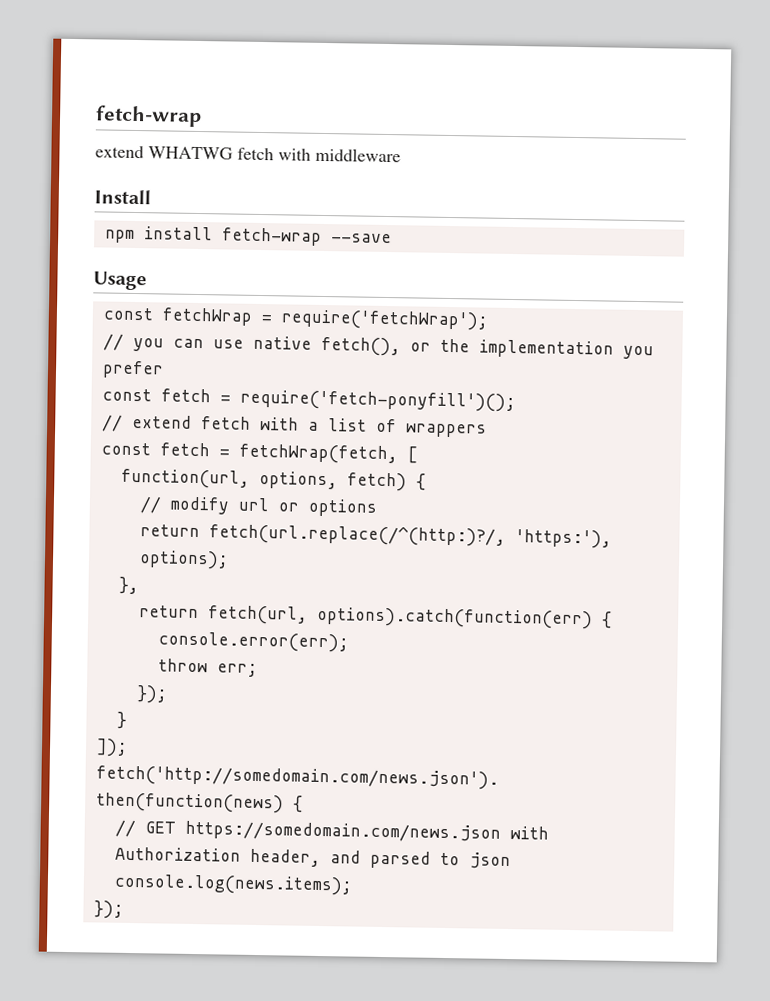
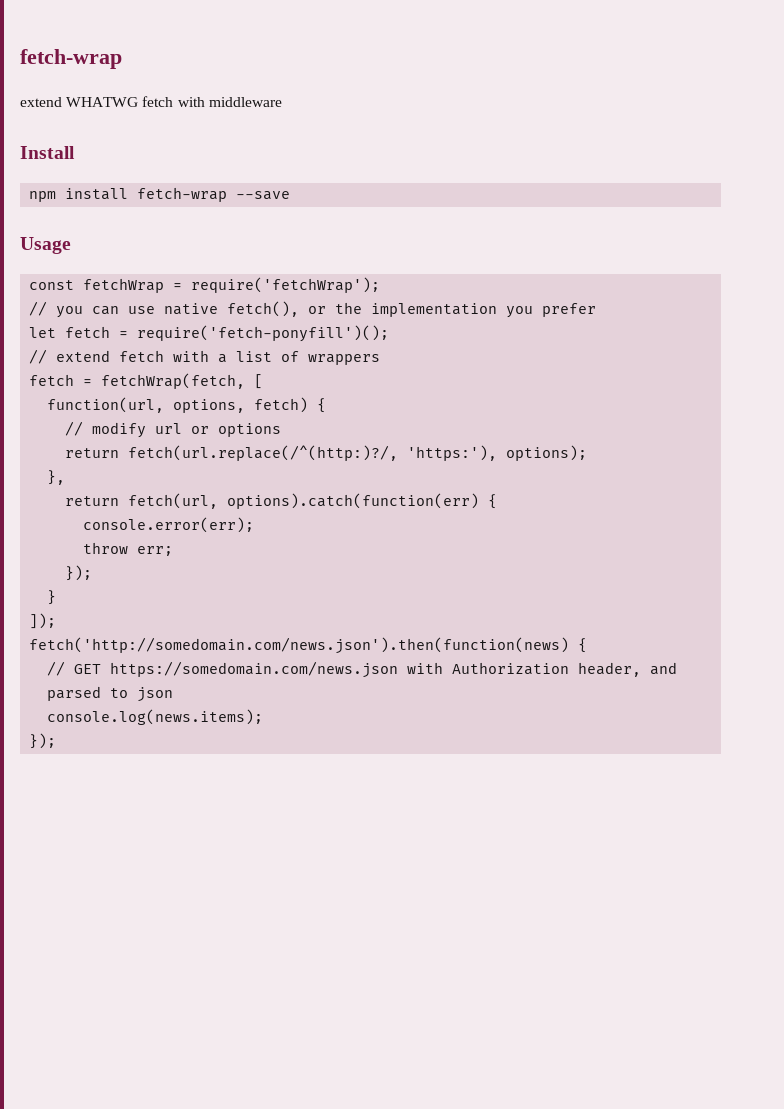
- const fetch = require('fetch-ponyfill')();
+ let fetch = require('fetch-ponyfill')();
- const fetch = fetchWrap(fetch, [
+ fetch = fetchWrap(fetch, [

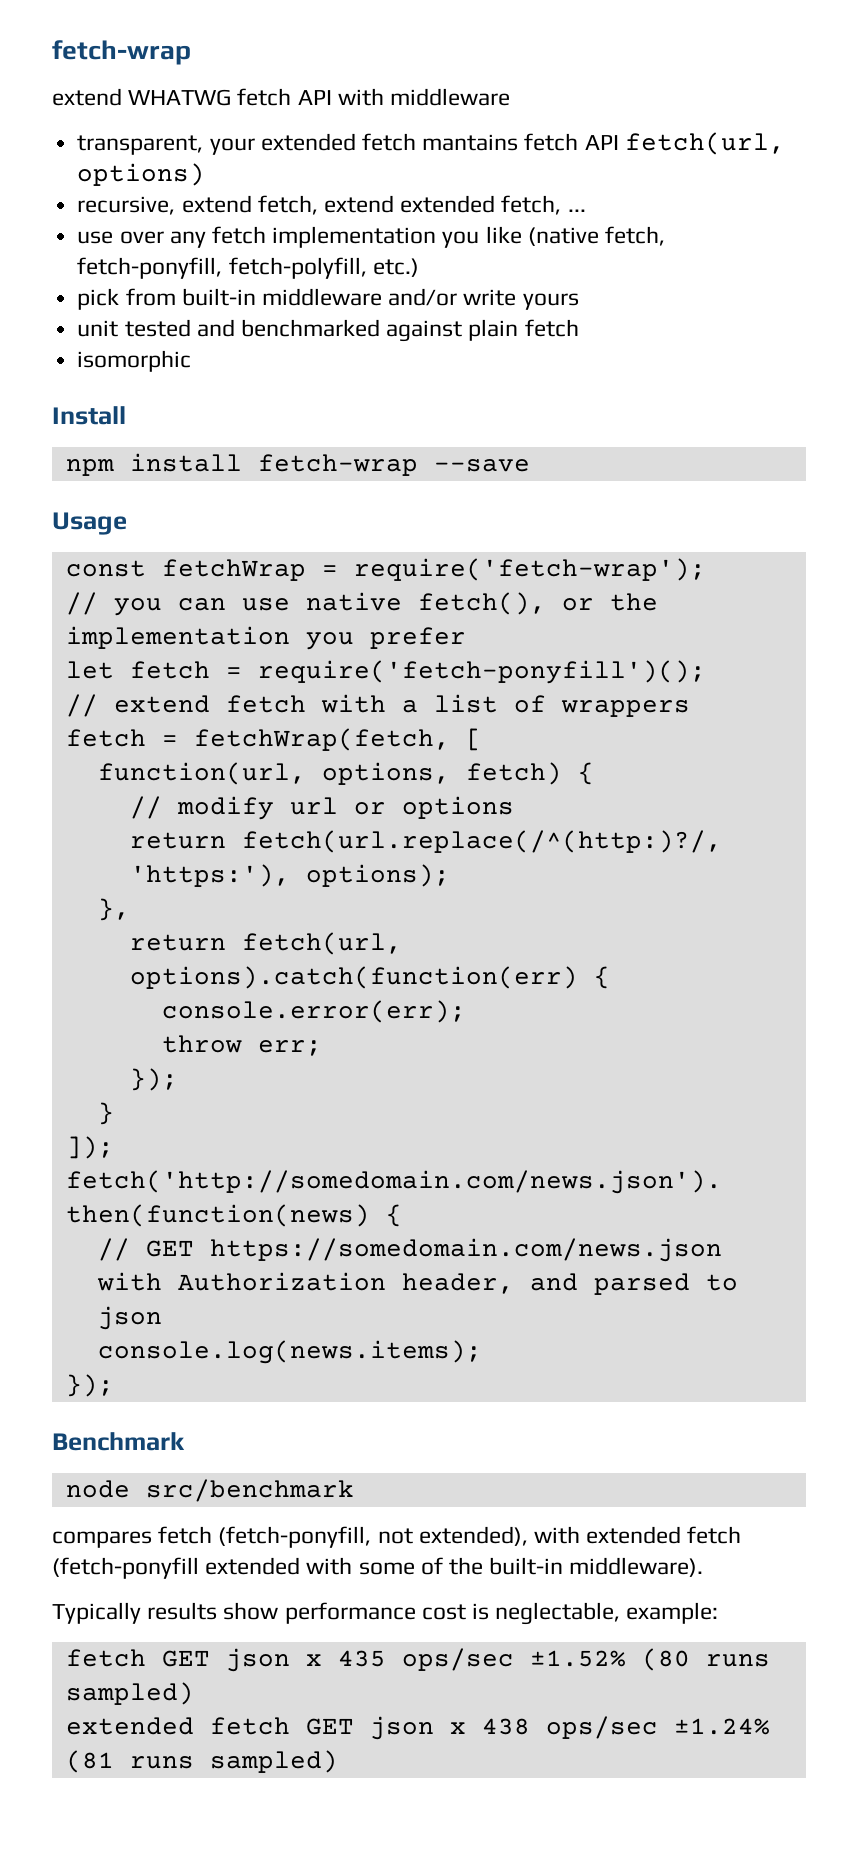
- extend WHATWG fetch with middleware
+ extend WHATWG fetch API with middleware
+ transparent, your extended fetch mantains fetch API fetch(url, options)
+ recursive, extend fetch, extend extended fetch, ...
+ use over any fetch implementation you like (native fetch, fetch-ponyfill, fetch-polyfill, etc.)
+ pick from built-in middleware and/or write yours
+ unit tested and benchmarked against plain fetch
+ isomorphic
- const fetchWrap = require('fetchWrap');
+ const fetchWrap = require('fetch-wrap');
+ Benchmark
+ node src/benchmark
+ compares fetch (fetch-ponyfill, not extended), with extended fetch (fetch-ponyfill extended with some of the built-in middleware).
+ Typically results show performance cost is neglectable, example:
+ fetch GET json x 435 ops/sec ±1.52% (80 runs sampled)
+ extended fetch GET json x 438 ops/sec ±1.24% (81 runs sampled)

